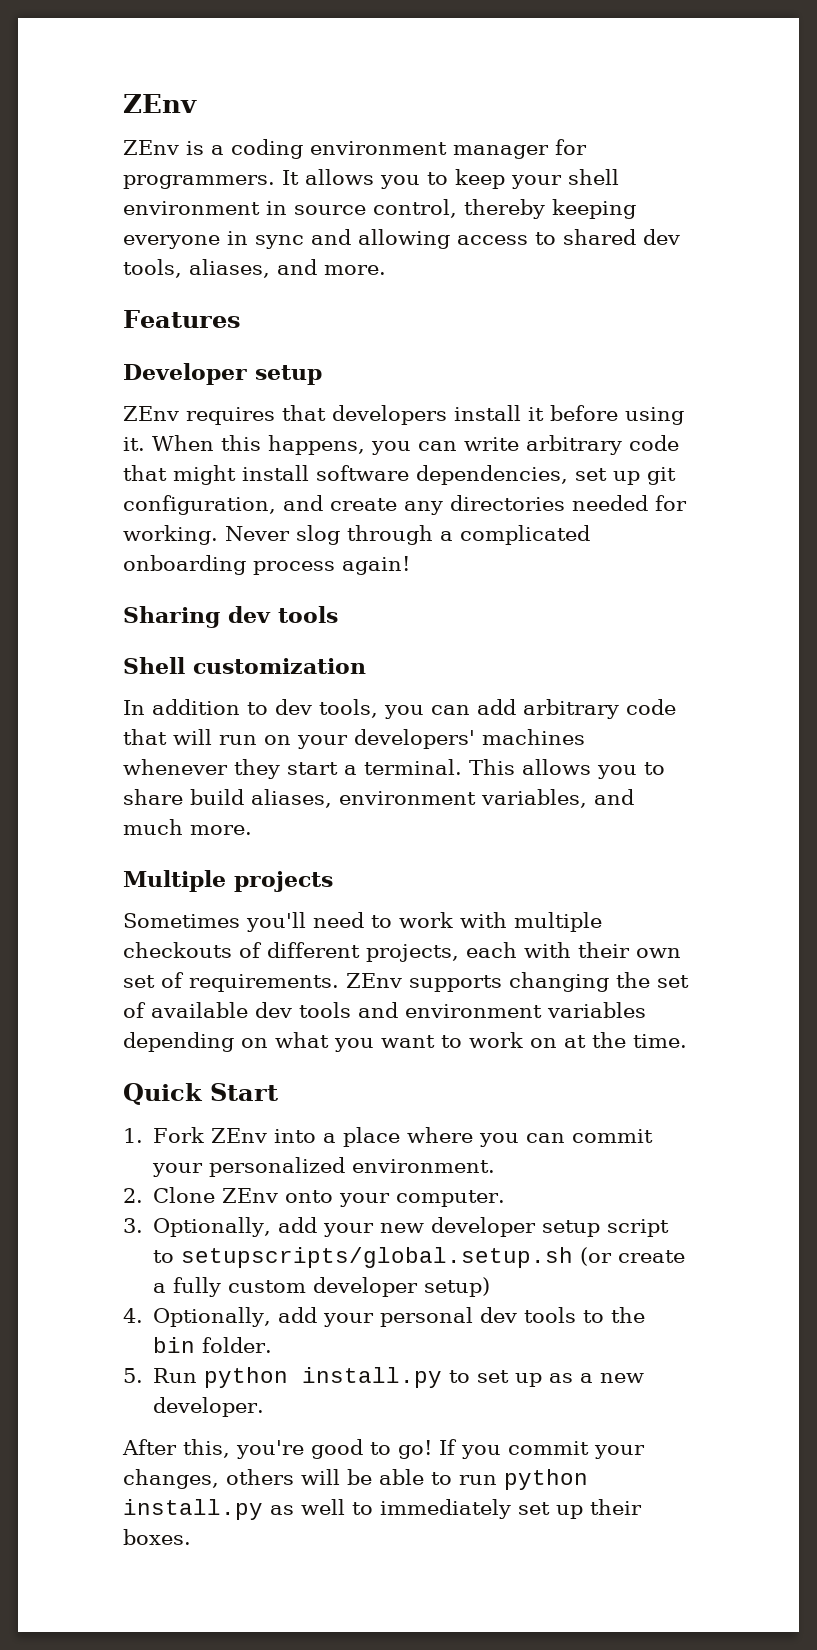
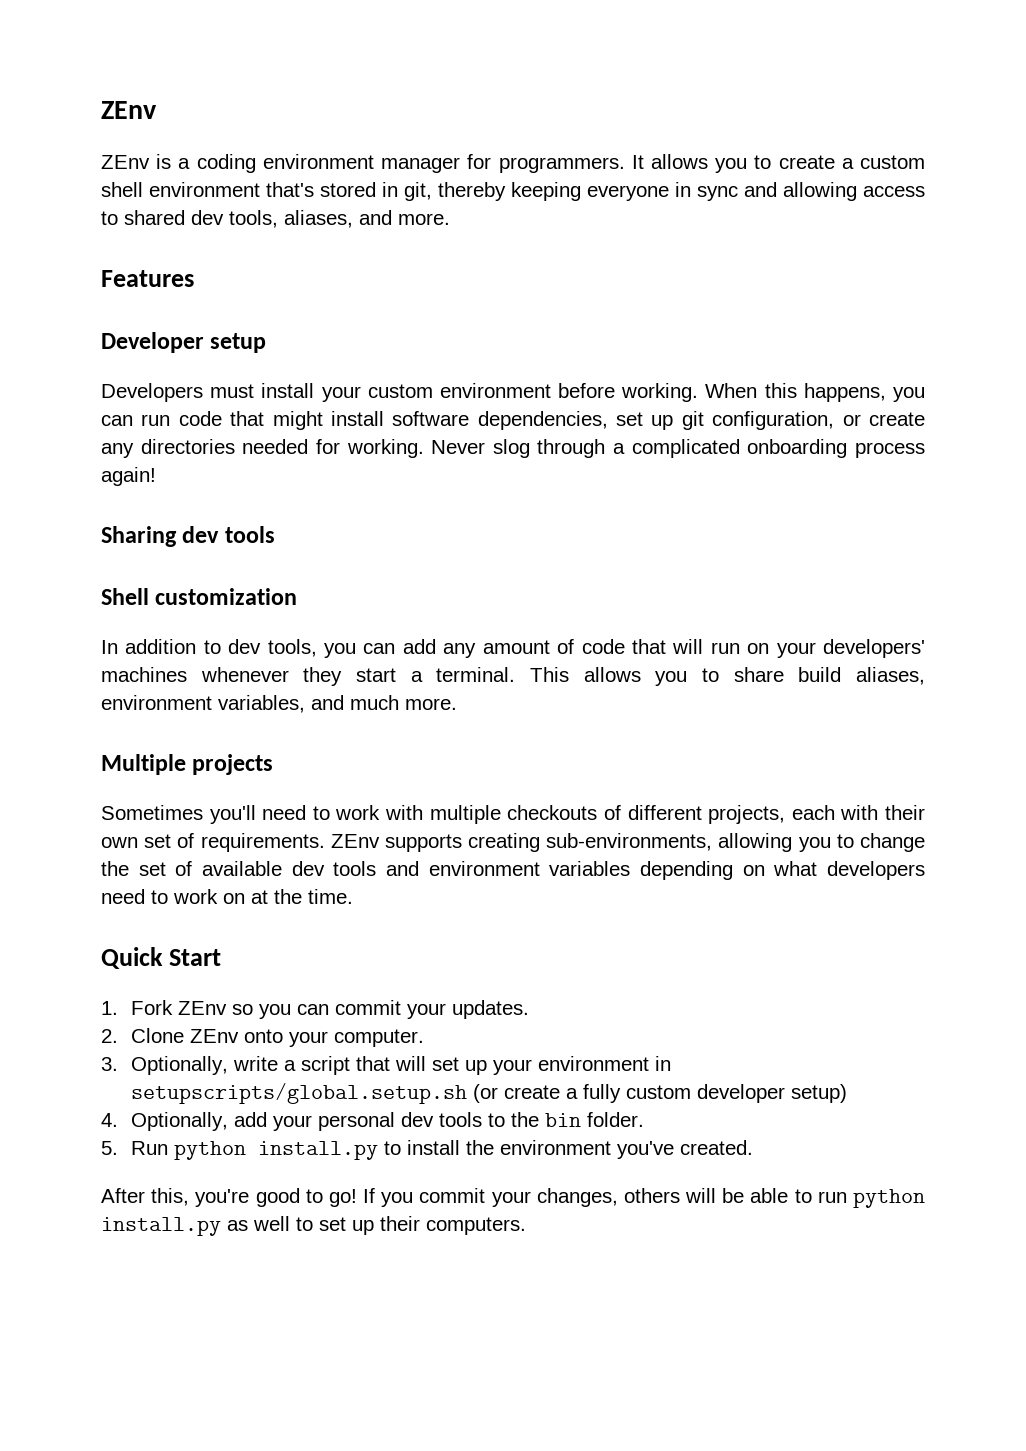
- It allows you to keep your shell environment in source control, thereby keeping everyone in sync and allowing access to shared dev tools, aliases, and more.
+ It allows you to create a custom shell environment that's stored in git, thereby keeping everyone in sync and allowing access to shared dev tools, aliases, and more.
- ZEnv requires that developers install it before using it.
+ Developers must install your custom environment before working.
- When this happens, you can write arbitrary code that might install software dependencies, set up git configuration, and create any directories needed for working.
+ When this happens, you can run code that might install software dependencies, set up git configuration, or create any directories needed for working.
- In addition to dev tools, you can add arbitrary code that will run on your developers' machines whenever they start a terminal.
+ In addition to dev tools, you can add any amount of code that will run on your developers' machines whenever they start a terminal.
- ZEnv supports changing the set of available dev tools and environment variables depending on what you want to work on at the time.
+ ZEnv supports creating sub-environments, allowing you to change the set of available dev tools and environment variables depending on what developers need to work on at the time.
- 1. Fork ZEnv into a place where you can commit your personalized environment.
+ 1. Fork ZEnv so you can commit your updates.
- 3. Optionally, add your new developer setup script to setupscripts/global.setup.sh (or create a fully custom developer setup)
+ 3. Optionally, write a script that will set up your environment in setupscripts/global.setup.sh (or create a fully custom developer setup)
- 5. Run python install.py to set up as a new developer.
+ 5. Run python install.py to install the environment you've created.
- If you commit your changes, others will be able to run python install.py as well to immediately set up their boxes.
+ If you commit your changes, others will be able to run python install.py as well to set up their computers.

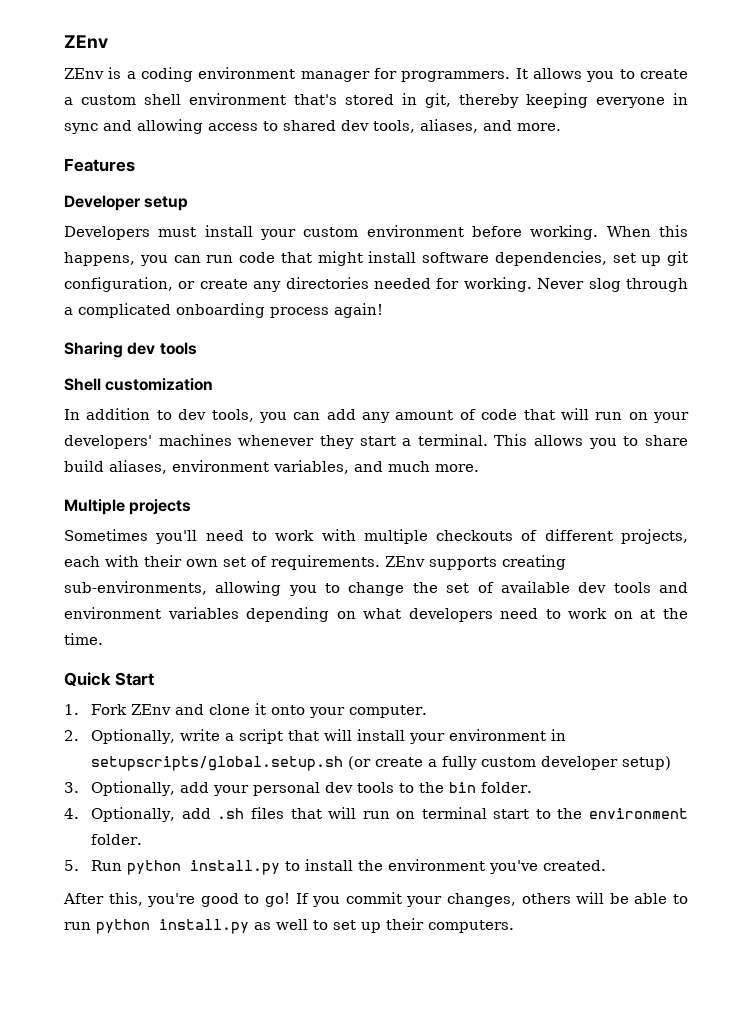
- 1. Fork ZEnv so you can commit your updates.
- 2. Clone ZEnv onto your computer.
+ 1. Fork ZEnv and clone it onto your computer.
- 3. Optionally, write a script that will set up your environment in setupscripts/global.setup.sh (or create a fully custom developer setup)
+ 2. Optionally, write a script that will install your environment in setupscripts/global.setup.sh (or create a fully custom developer setup)
- 4. Optionally, add your personal dev tools to the bin folder.
+ 3. Optionally, add your personal dev tools to the bin folder.
+ 4. Optionally, add .sh files that will run on terminal start to the environment folder.

